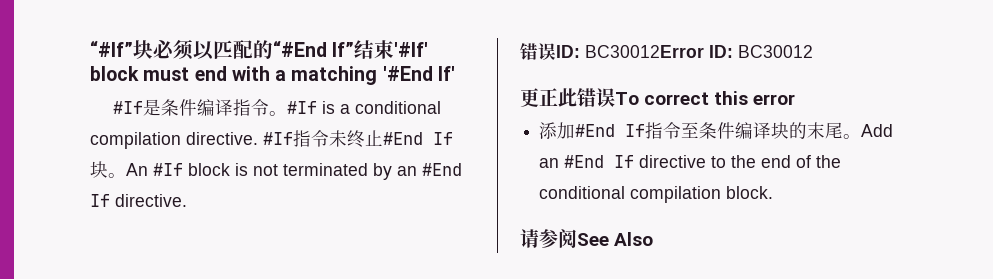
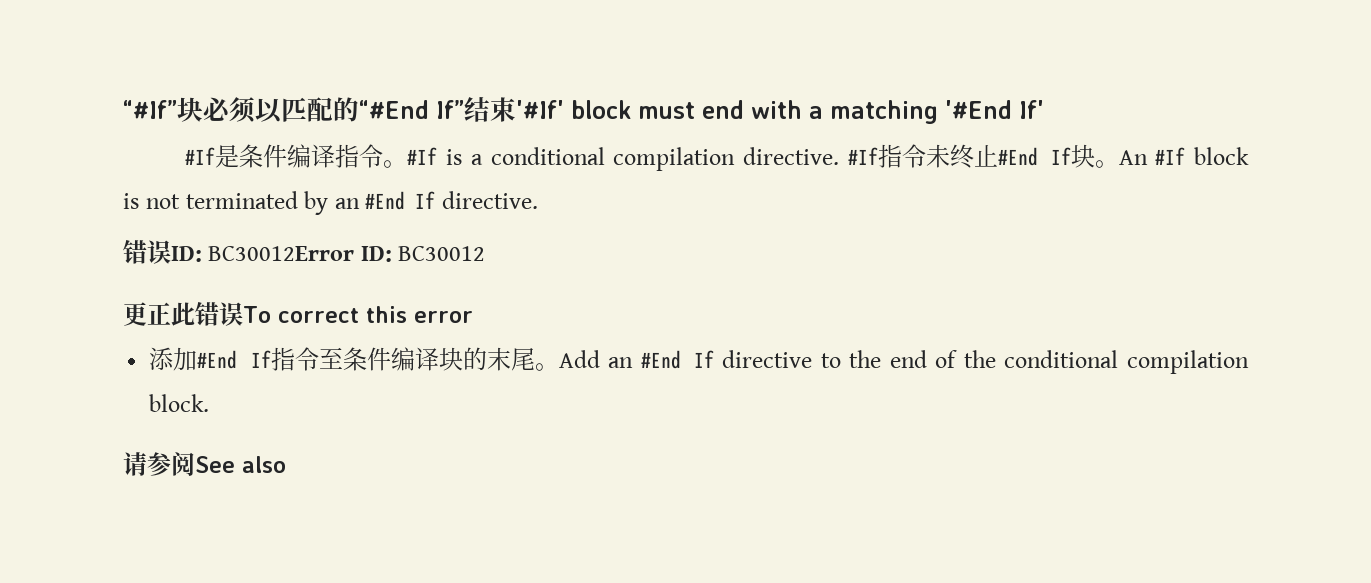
- 请参阅See Also
+ 请参阅See also

